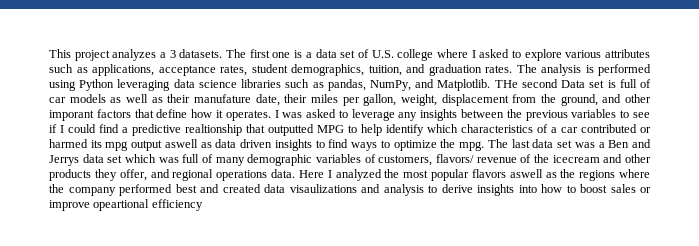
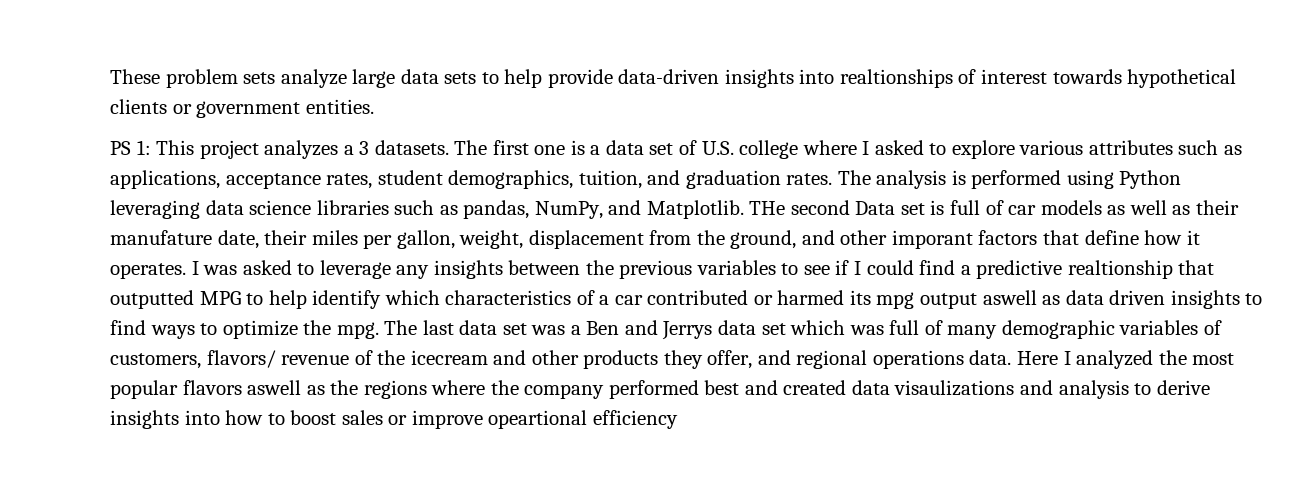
- This project analyzes a 3 datasets.
+ These problem sets analyze large data sets to help provide data-driven insights into realtionships of interest towards hypothetical clients or government entities.
+ PS 1: This project analyzes a 3 datasets.

